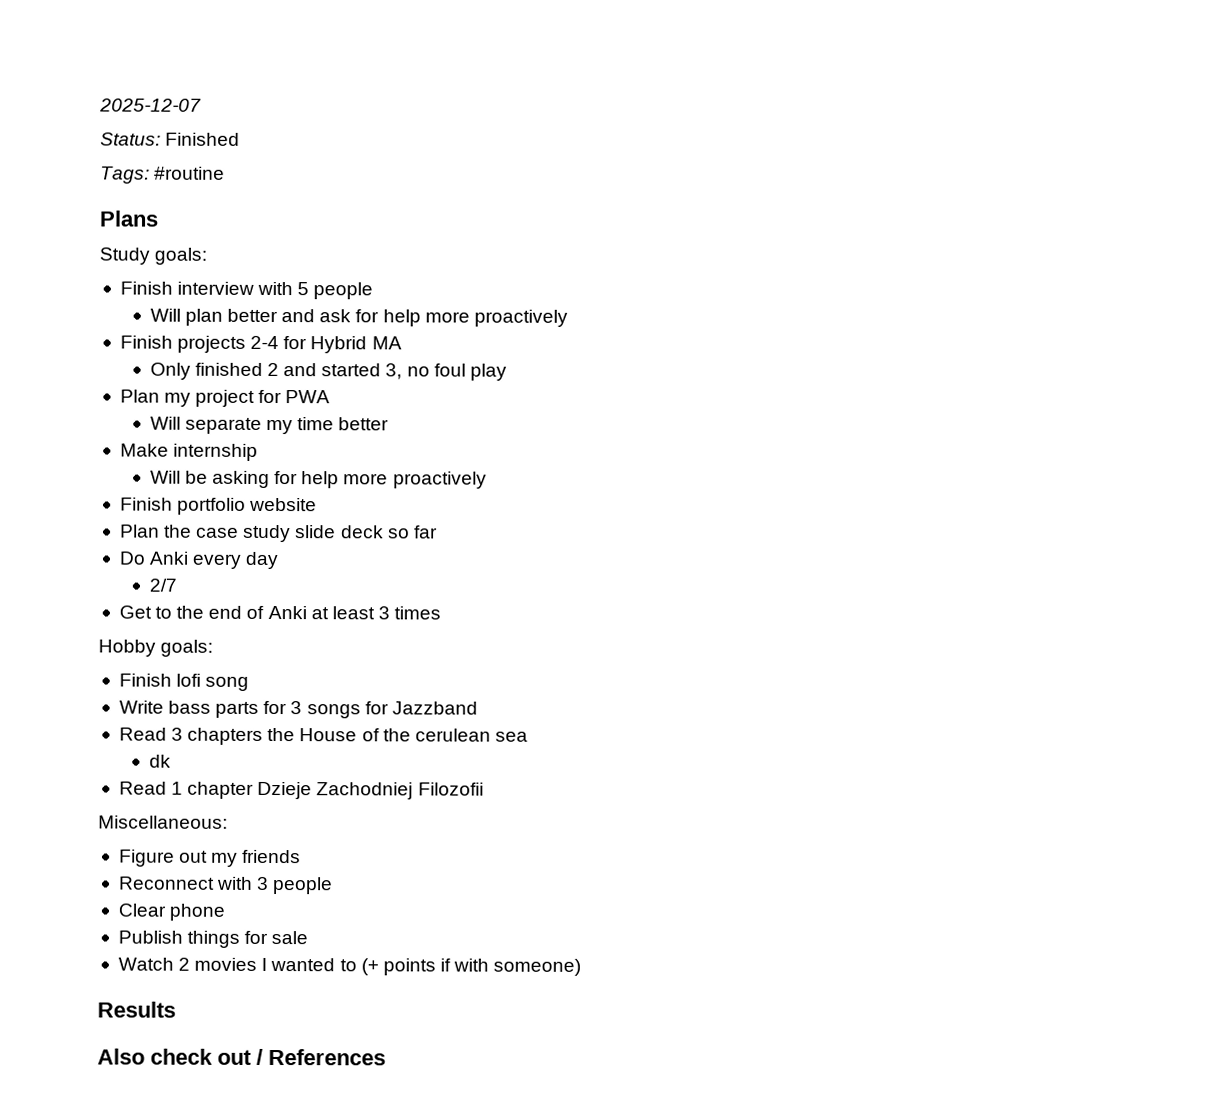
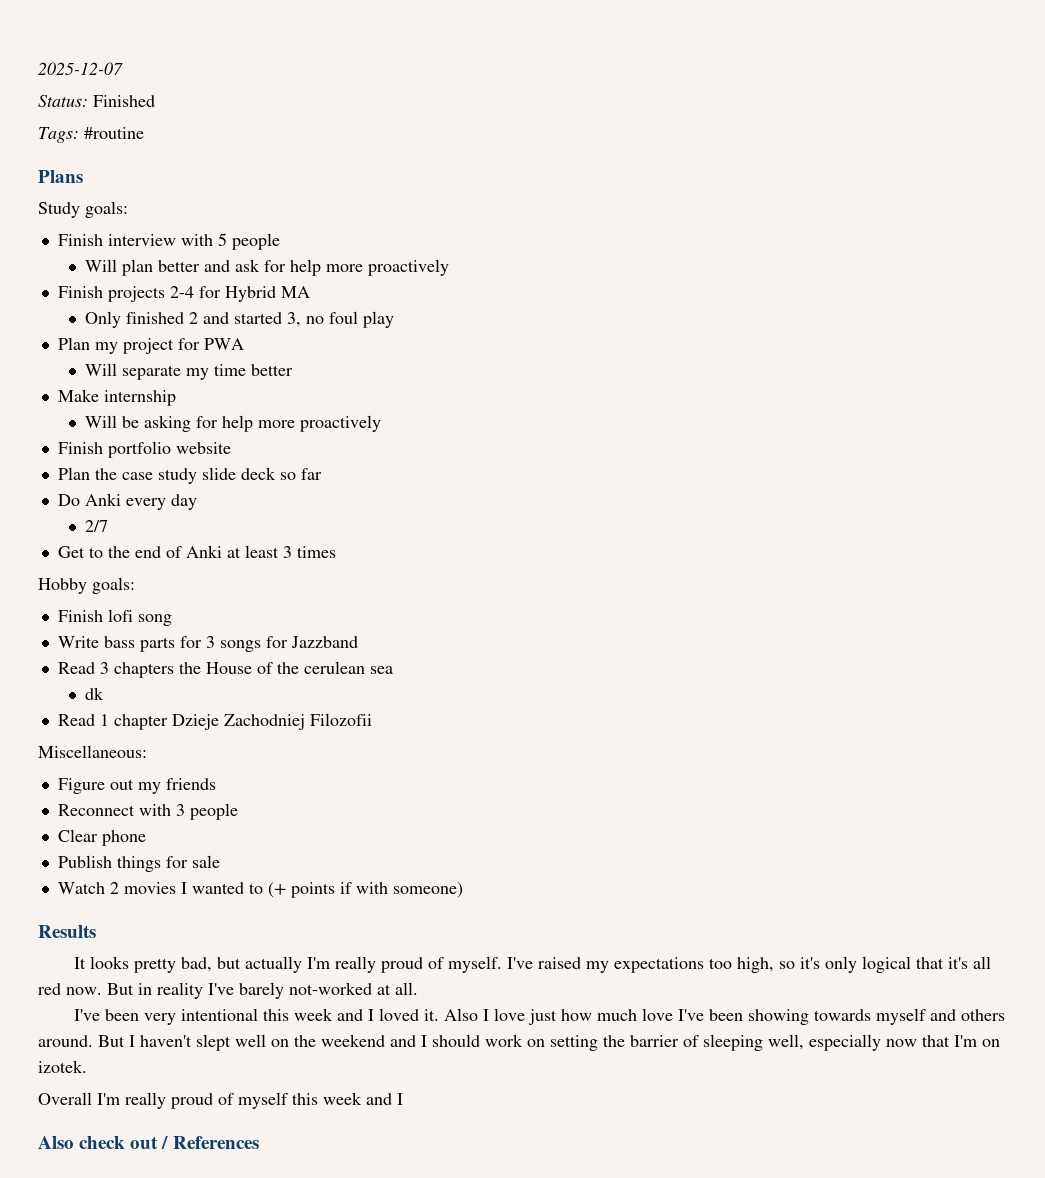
+ It looks pretty bad, but actually I'm really proud of myself. I've raised my expectations too high, so it's only logical that it's all red now. But in reality I've barely not-worked at all.
+ I've been very intentional this week and I loved it. Also I love just how much love I've been showing towards myself and others around. But I haven't slept well on the weekend and I should work on setting the barrier of sleeping well, especially now that I'm on izotek.
+ Overall I'm really proud of myself this week and I

